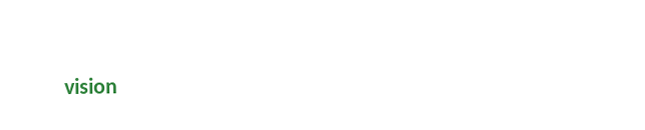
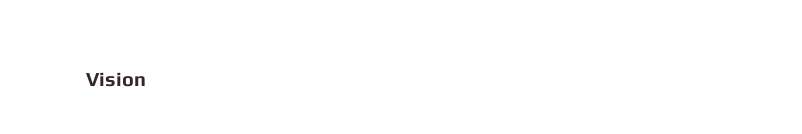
- vision
+ Vision

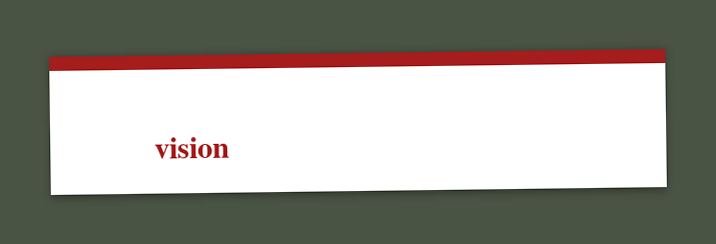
- Vision
+ vision

